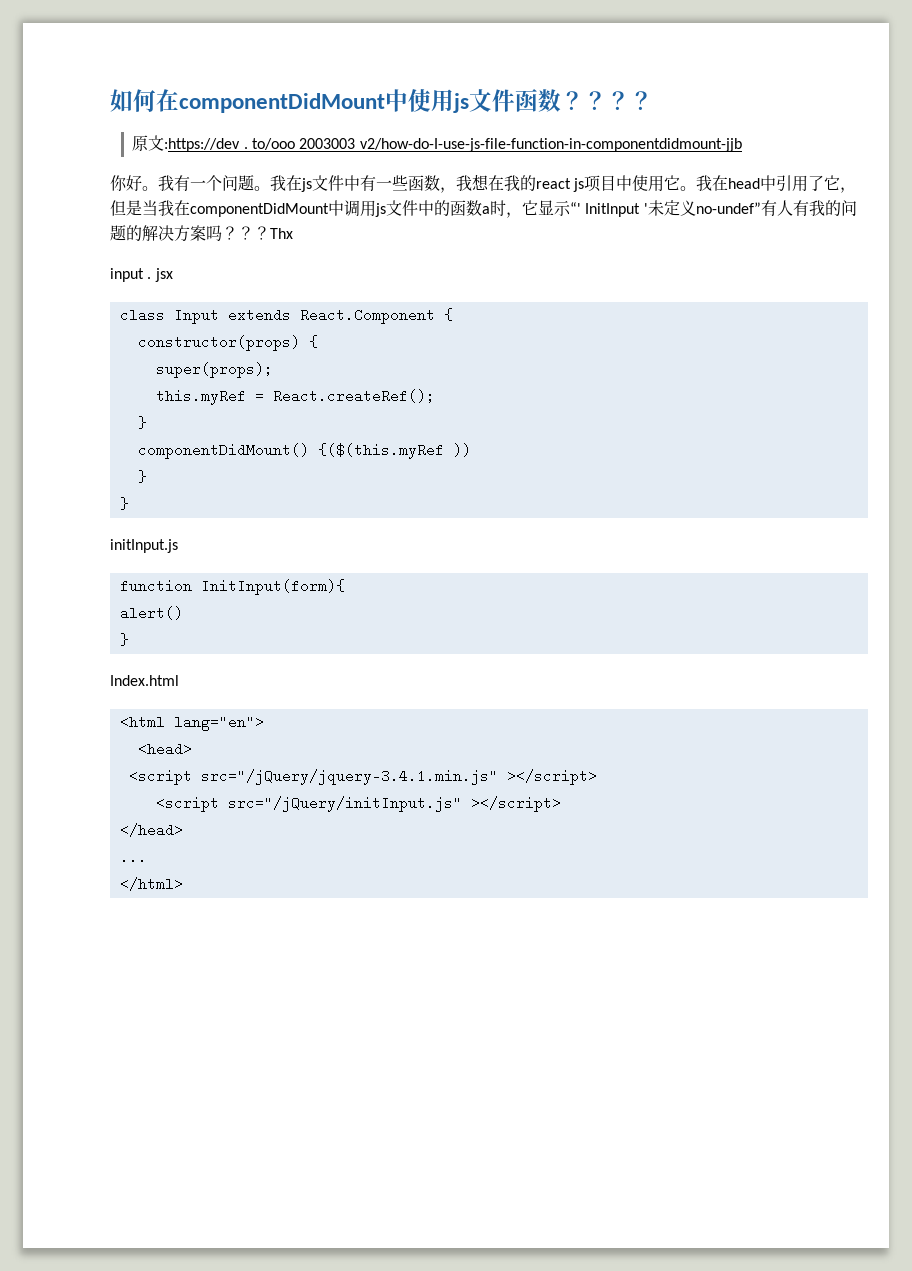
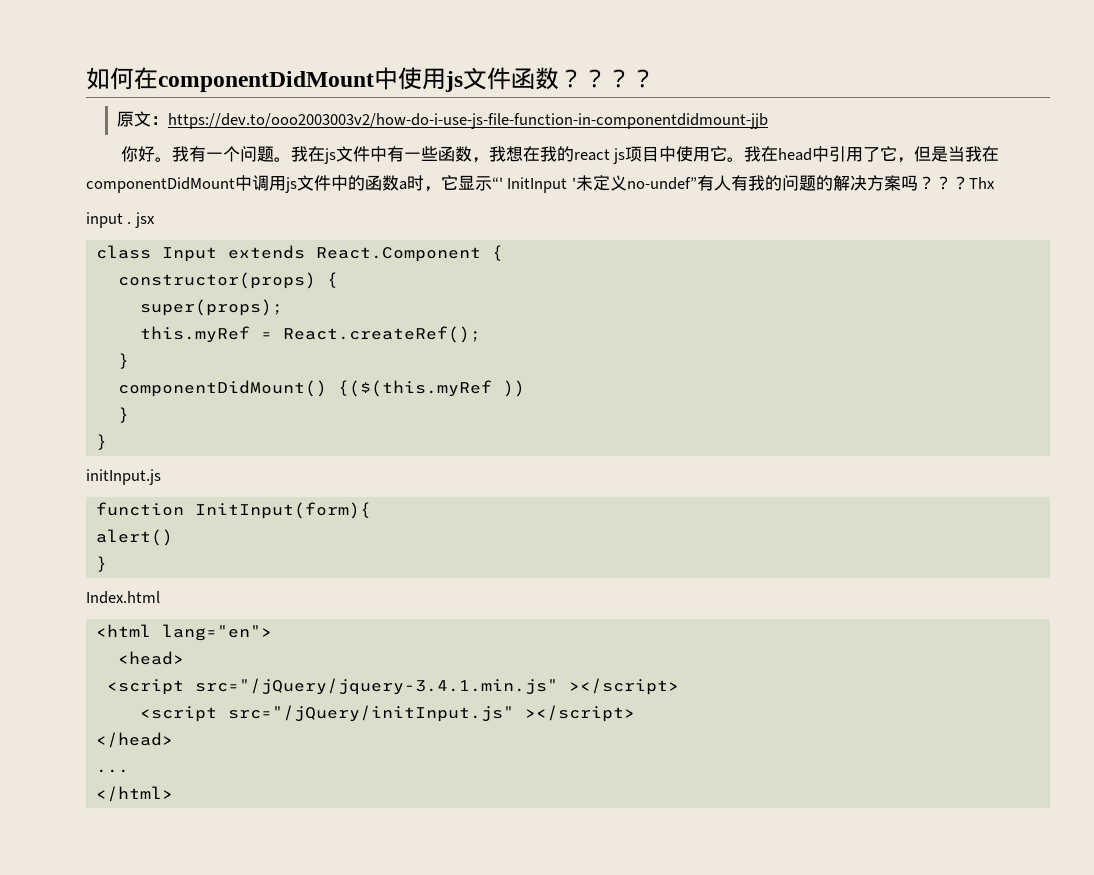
- 原文:https://dev . to/ooo 2003003 v2/how-do-I-use-js-file-function-in-componentdidmount-jjb
+ 原文：https://dev.to/ooo2003003v2/how-do-i-use-js-file-function-in-componentdidmount-jjb

